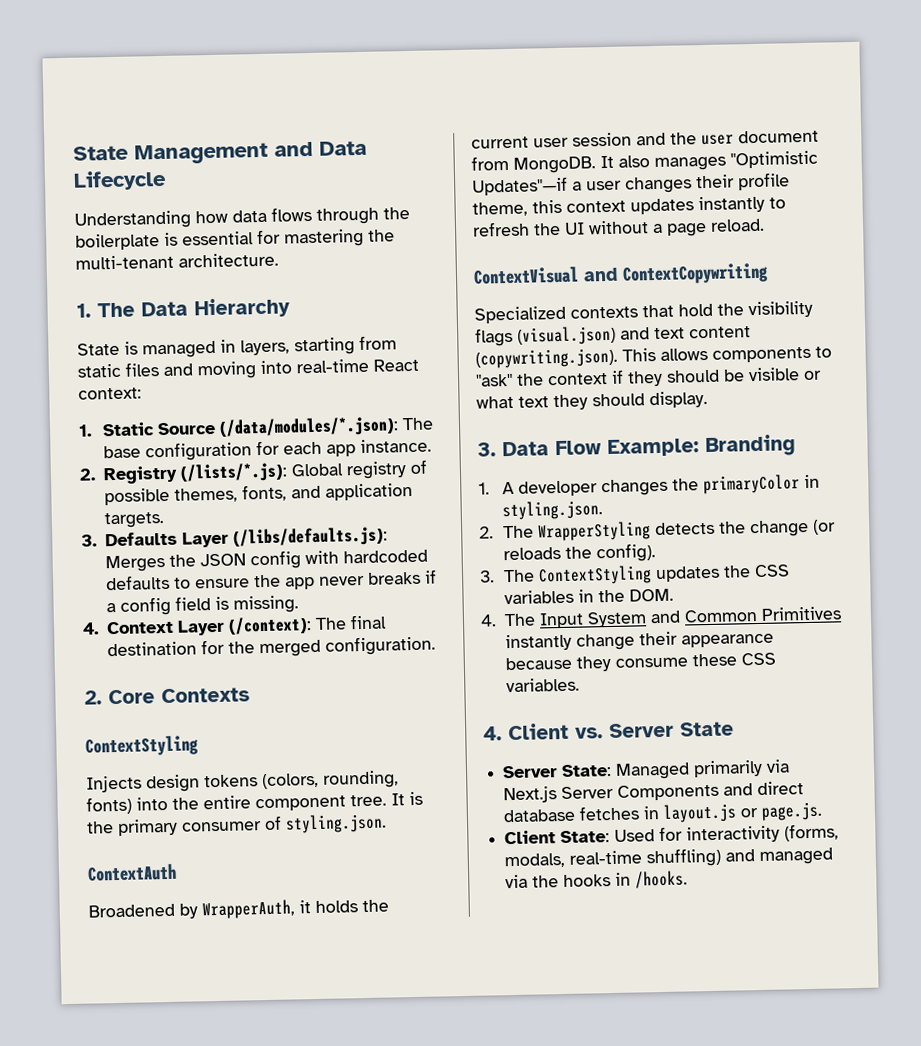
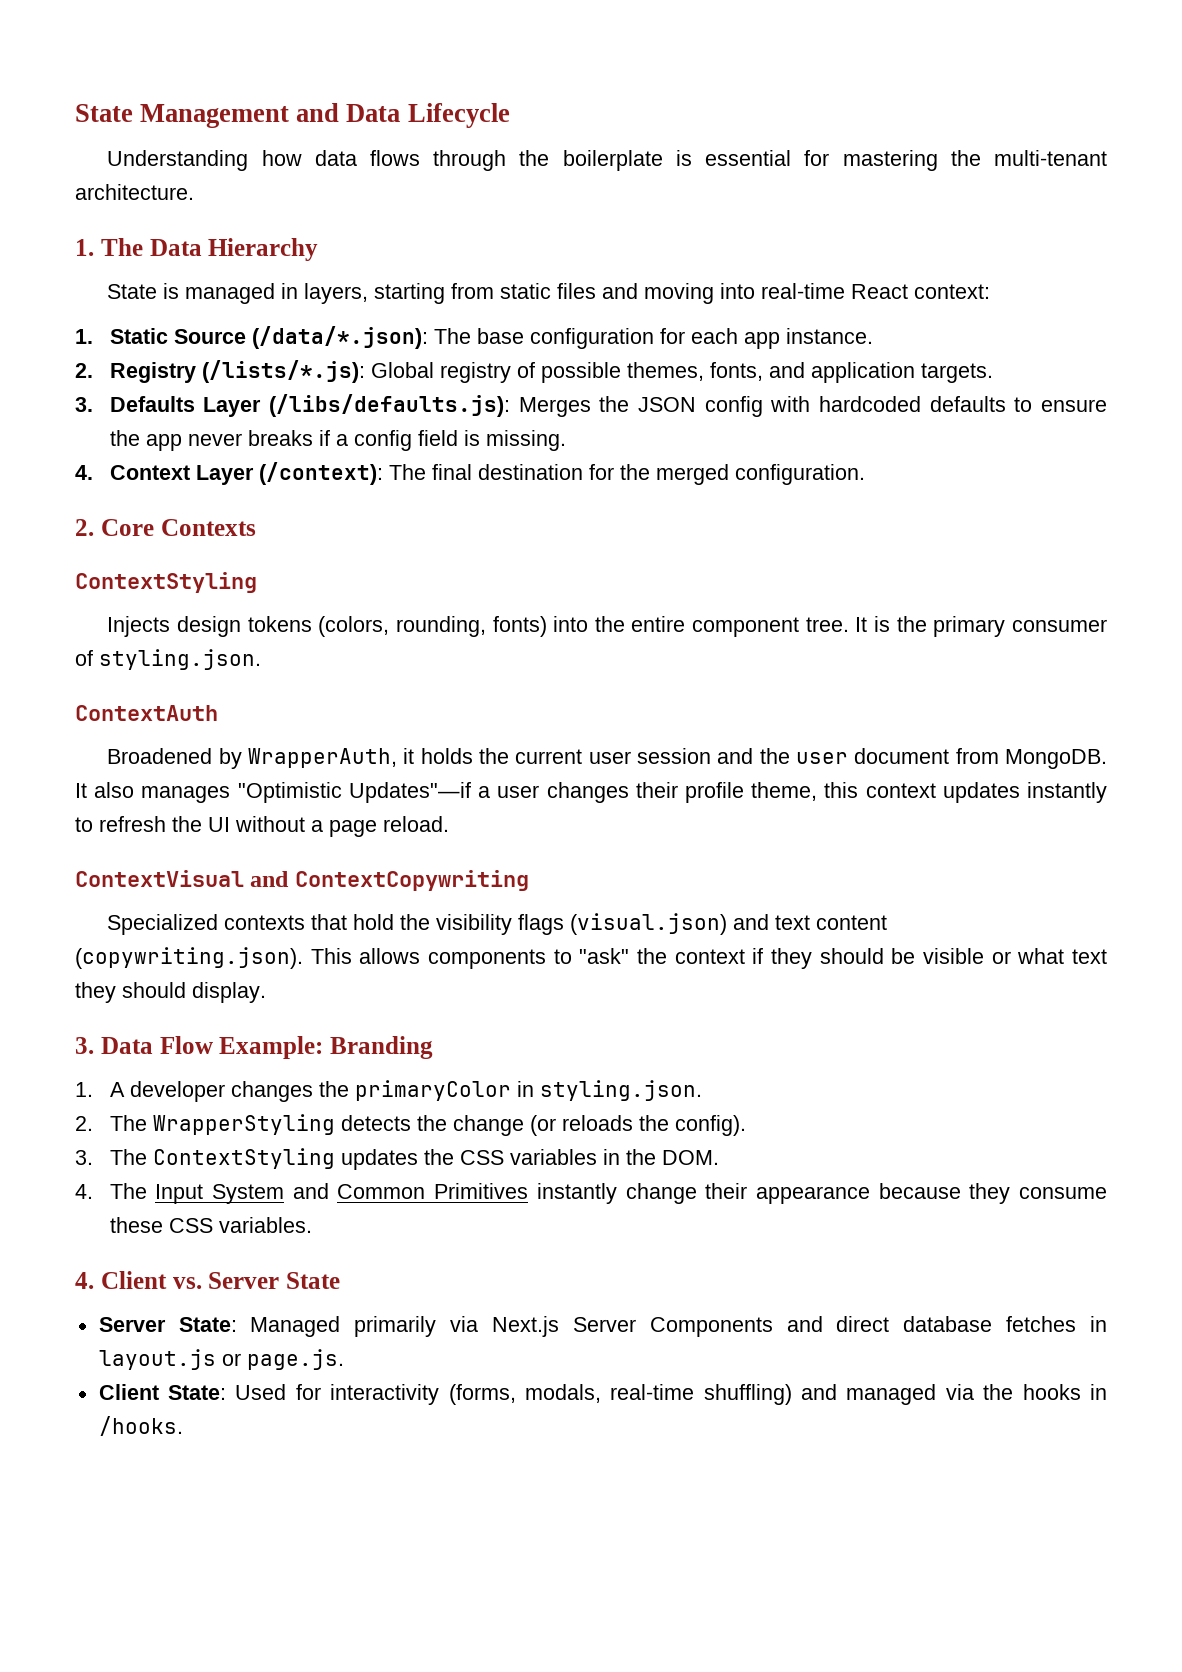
- 1. Static Source (/data/modules/*.json): The base configuration for each app instance.
+ 1. Static Source (/data/*.json): The base configuration for each app instance.

